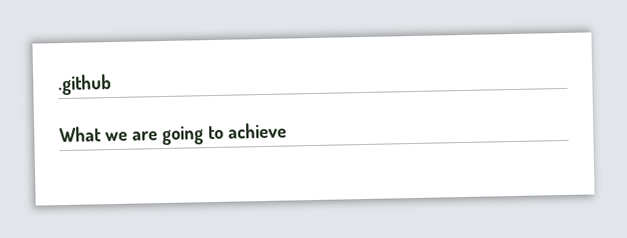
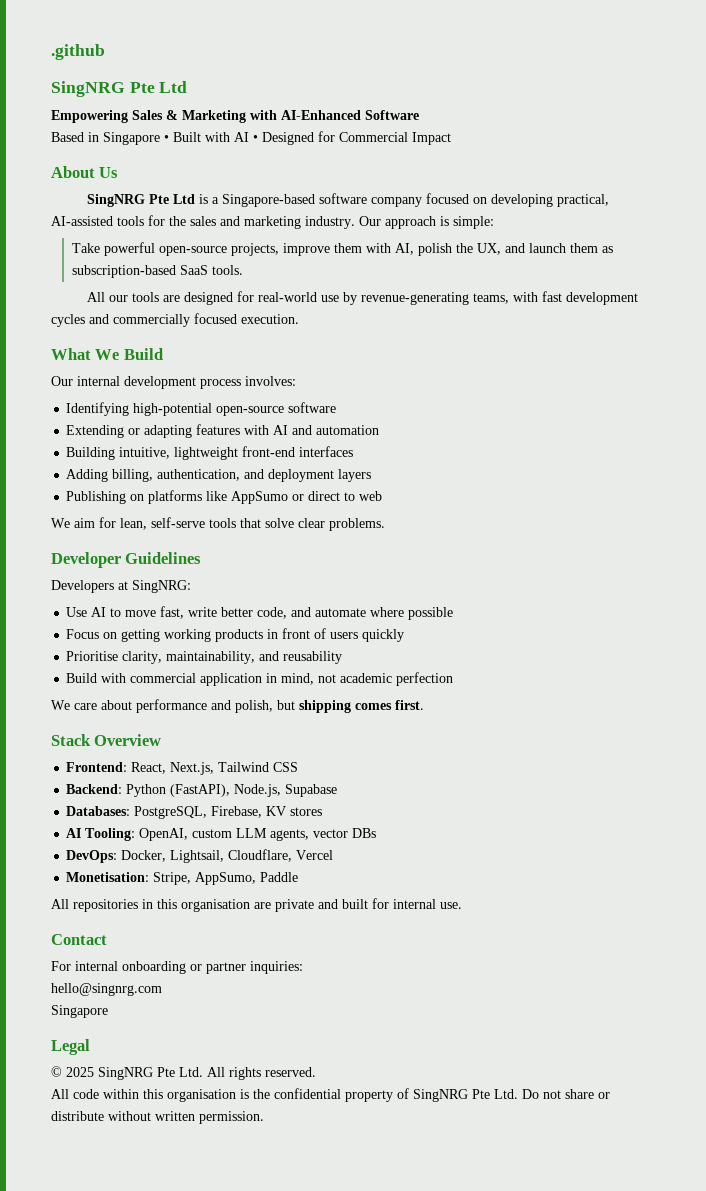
  .github
- What we are going to achieve
+ SingNRG Pte Ltd
+ Empowering Sales & Marketing with AI-Enhanced Software
+ Based in Singapore • Built with AI • Designed for Commercial Impact
+ About Us
+ SingNRG Pte Ltd is a Singapore-based software company focused on developing practical, AI-assisted tools for the sales and marketing industry. Our approach is simple:
+ Take powerful open-source projects, improve them with AI, polish the UX, and launch them as subscription-based SaaS tools.
+ All our tools are designed for real-world use by revenue-generating teams, with fast development cycles and commercially focused execution.
+ What We Build
+ Our internal development process involves:
+ Identifying high-potential open-source software
+ Extending or adapting features with AI and automation
+ Building intuitive, lightweight front-end interfaces
+ Adding billing, authentication, and deployment layers
+ Publishing on platforms like AppSumo or direct to web
+ We aim for lean, self-serve tools that solve clear problems.
+ Developer Guidelines
+ Developers at SingNRG:
+ Use AI to move fast, write better code, and automate where possible
+ Focus on getting working products in front of users quickly
+ Prioritise clarity, maintainability, and reusability
+ Build with commercial application in mind, not academic perfection
+ We care about performance and polish, but shipping comes first.
+ Stack Overview
+ Frontend: React, Next.js, Tailwind CSS
+ Backend: Python (FastAPI), Node.js, Supabase
+ Databases: PostgreSQL, Firebase, KV stores
+ AI Tooling: OpenAI, custom LLM agents, vector DBs
+ DevOps: Docker, Lightsail, Cloudflare, Vercel
+ Monetisation: Stripe, AppSumo, Paddle
+ All repositories in this organisation are private and built for internal use.
+ Contact
+ For internal onboarding or partner inquiries:
+ hello@singnrg.com
+ Singapore
+ Legal
+ © 2025 SingNRG Pte Ltd. All rights reserved.
+ All code within this organisation is the confidential property of SingNRG Pte Ltd. Do not share or distribute without written permission.

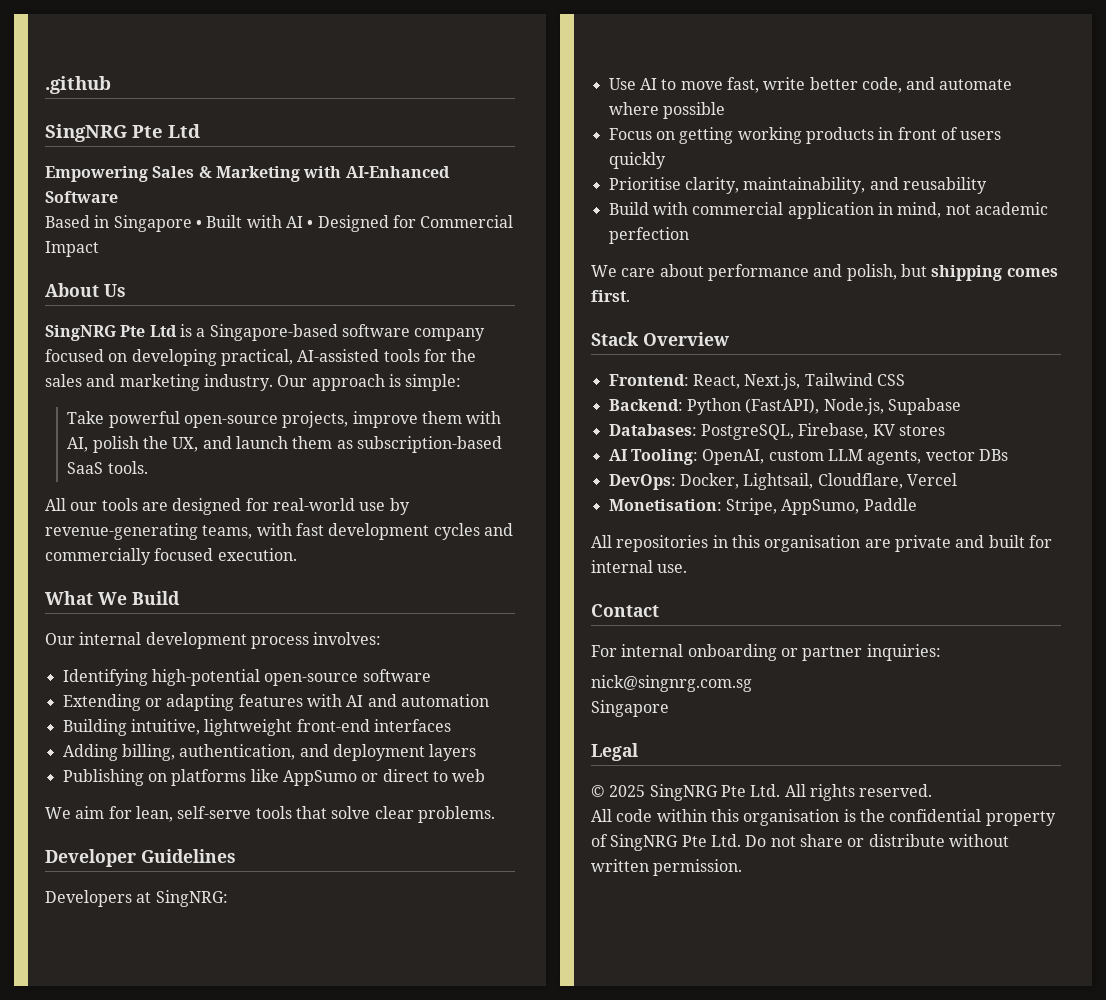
- hello@singnrg.com
+ nick@singnrg.com.sg

